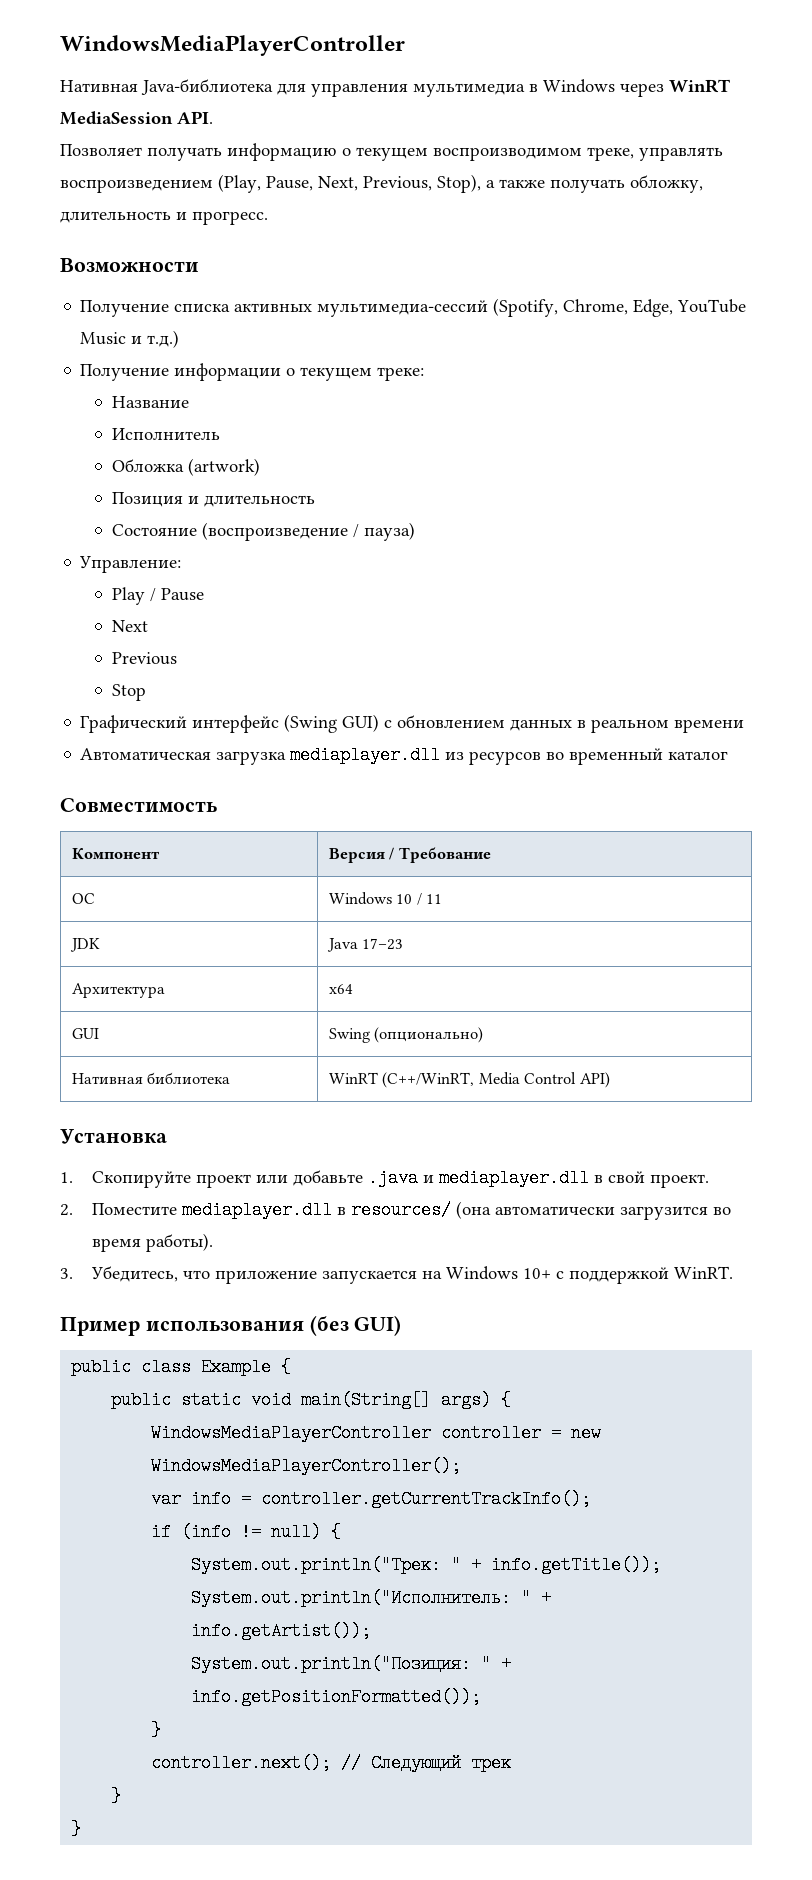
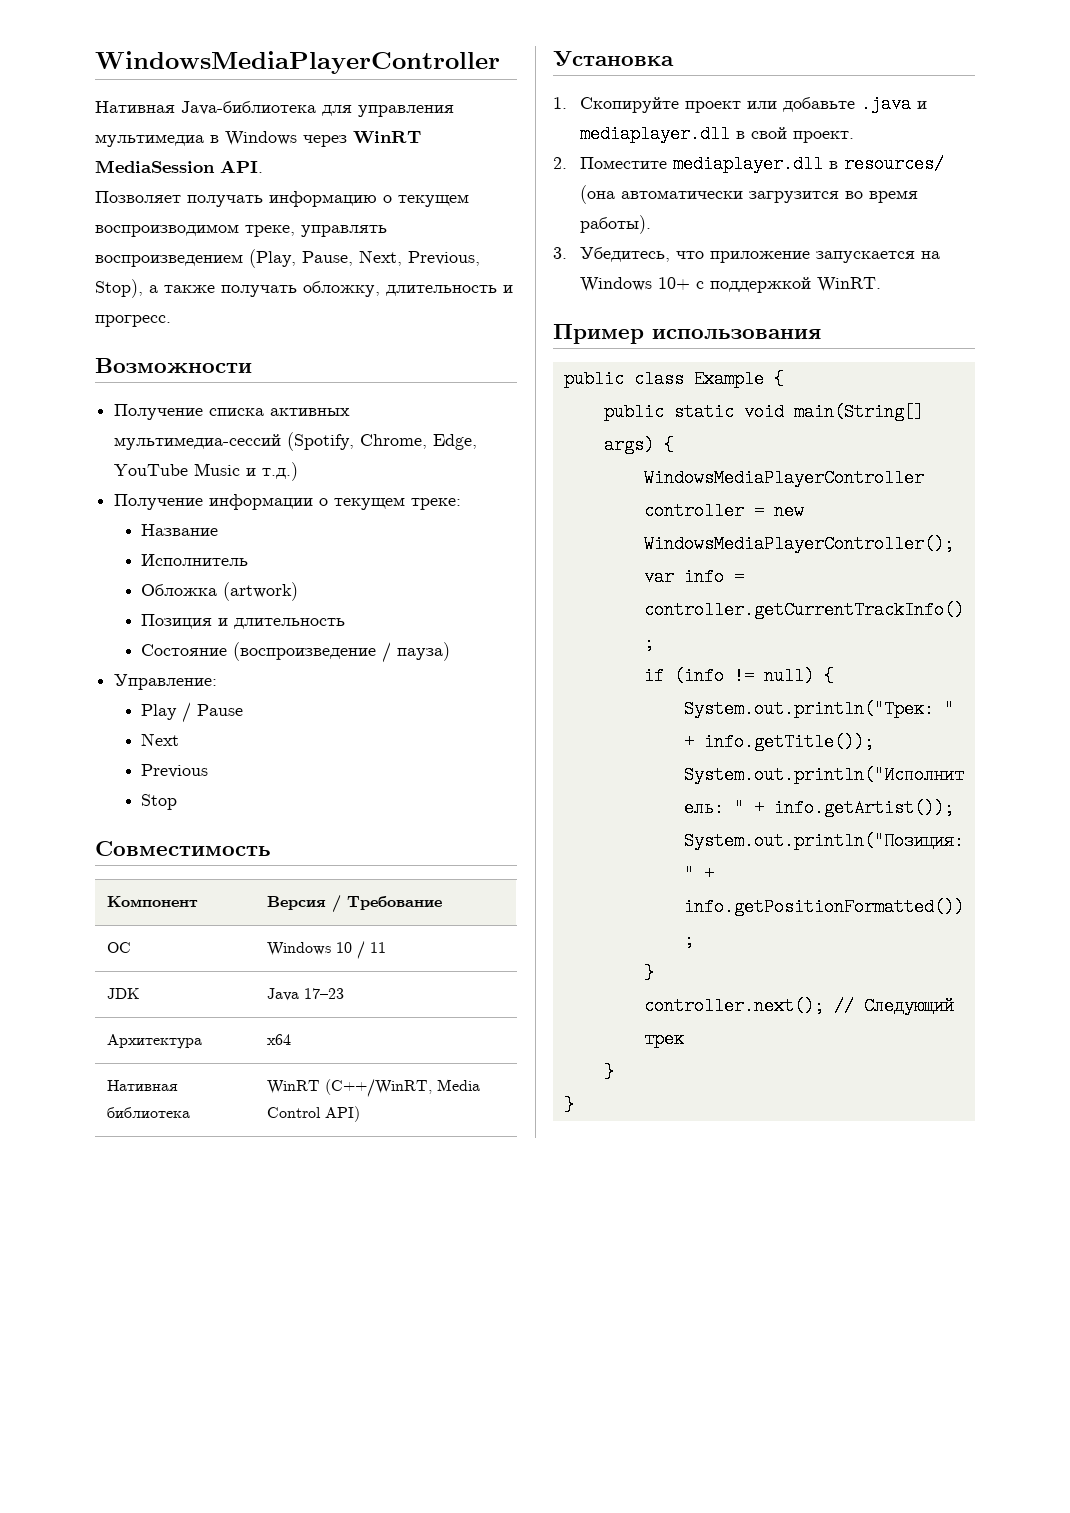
- Графический интерфейс (Swing GUI) с обновлением данных в реальном времени
- Автоматическая загрузка mediaplayer.dll из ресурсов во временный каталог
- GUI | Swing (опционально)
- Пример использования (без GUI)
+ Пример использования

